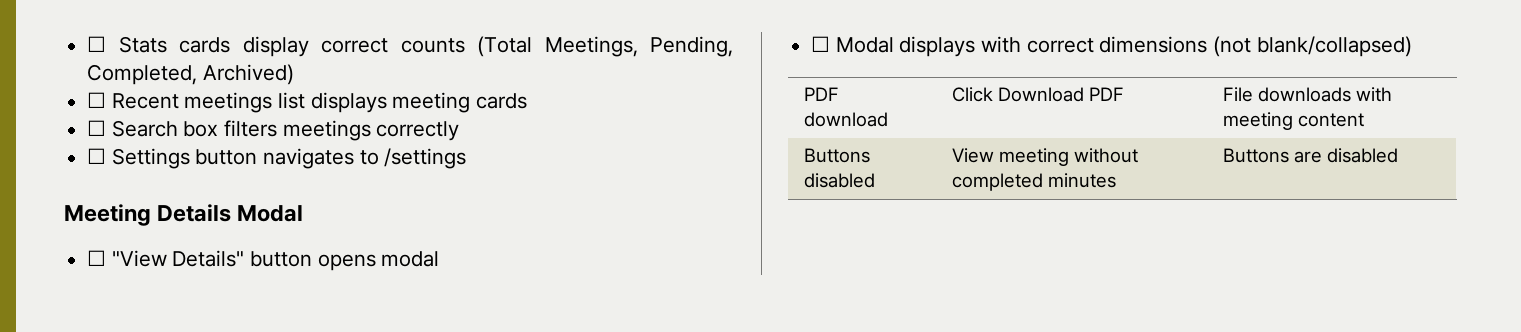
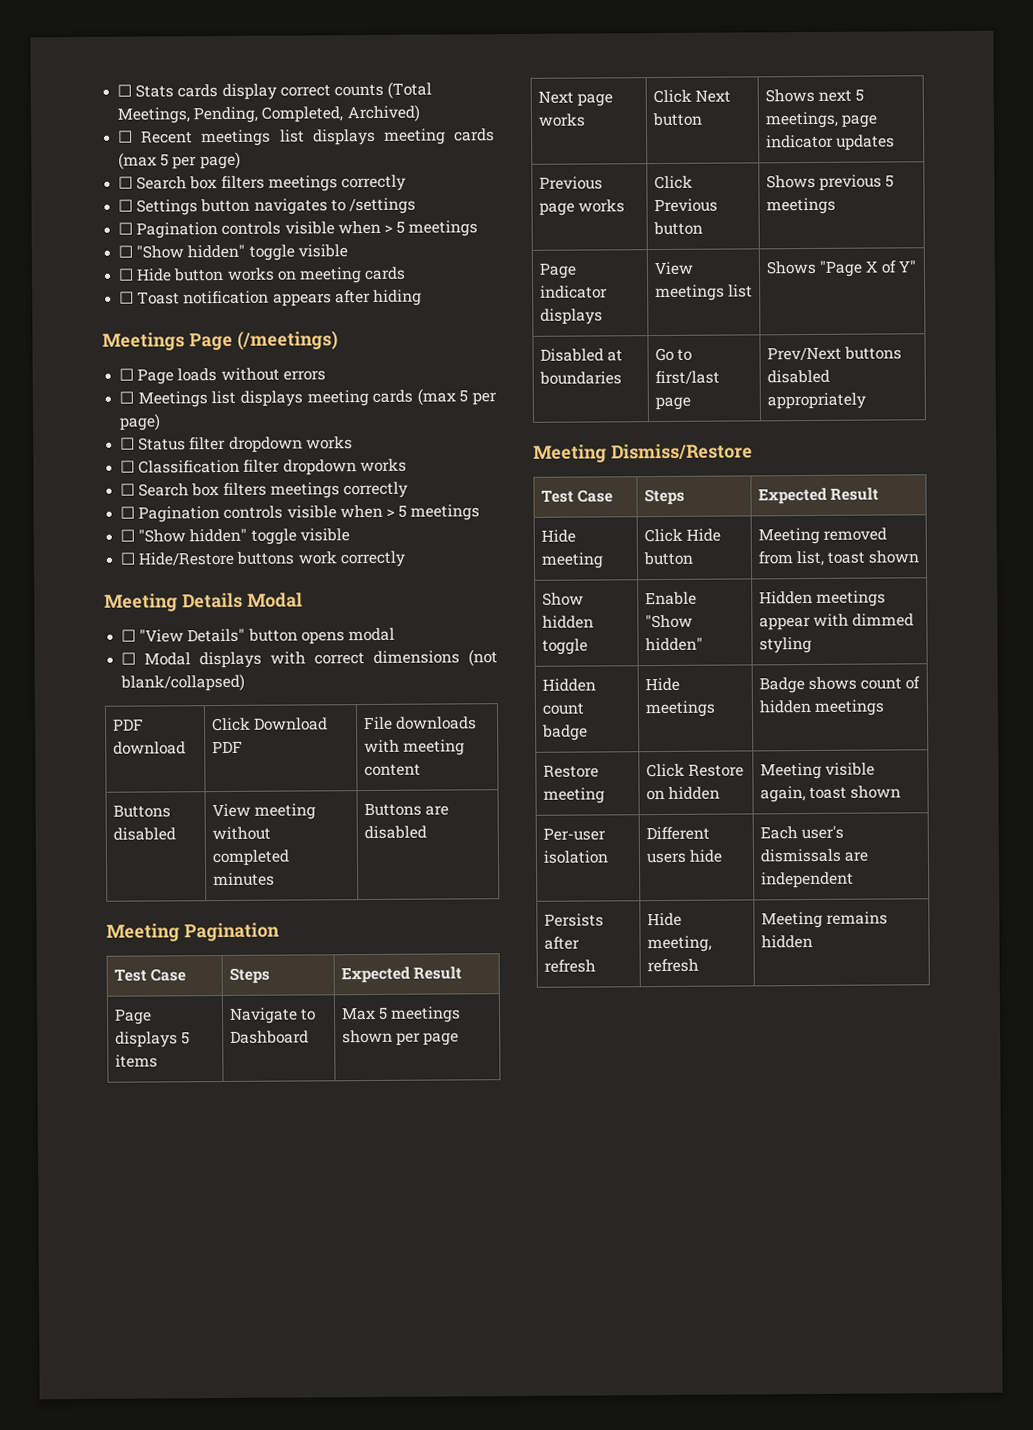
- ☐ Recent meetings list displays meeting cards
+ ☐ Recent meetings list displays meeting cards (max 5 per page)
  ☐ Settings button navigates to /settings
+ ☐ Pagination controls visible when > 5 meetings
+ ☐ "Show hidden" toggle visible
+ ☐ Hide button works on meeting cards
+ ☐ Toast notification appears after hiding
+ Meetings Page (/meetings)
+ ☐ Page loads without errors
+ ☐ Meetings list displays meeting cards (max 5 per page)
+ ☐ Status filter dropdown works
+ ☐ Classification filter dropdown works
+ ☐ Search box filters meetings correctly
+ ☐ Pagination controls visible when > 5 meetings
+ ☐ "Show hidden" toggle visible
+ ☐ Hide/Restore buttons work correctly
+ Meeting Pagination
+ Test Case | Steps | Expected Result
+ Page displays 5 items | Navigate to Dashboard | Max 5 meetings shown per page
+ Next page works | Click Next button | Shows next 5 meetings, page indicator updates
+ Previous page works | Click Previous button | Shows previous 5 meetings
+ Page indicator displays | View meetings list | Shows "Page X of Y"
+ Disabled at boundaries | Go to first/last page | Prev/Next buttons disabled appropriately
+ Meeting Dismiss/Restore
+ Test Case | Steps | Expected Result
+ Hide meeting | Click Hide button | Meeting removed from list, toast shown
+ Show hidden toggle | Enable "Show hidden" | Hidden meetings appear with dimmed styling
+ Hidden count badge | Hide meetings | Badge shows count of hidden meetings
+ Restore meeting | Click Restore on hidden | Meeting visible again, toast shown
+ Per-user isolation | Different users hide | Each user's dismissals are independent
+ Persists after refresh | Hide meeting, refresh | Meeting remains hidden

